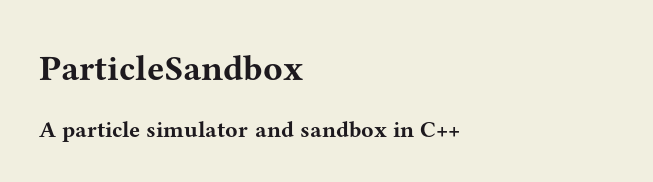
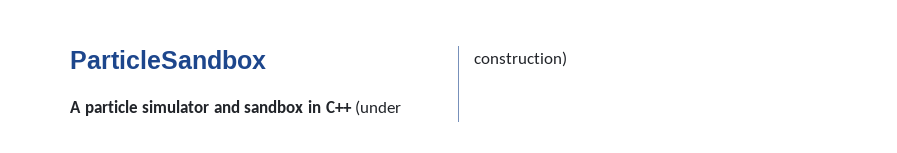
- A particle simulator and sandbox in C++
+ A particle simulator and sandbox in C++ (under construction)

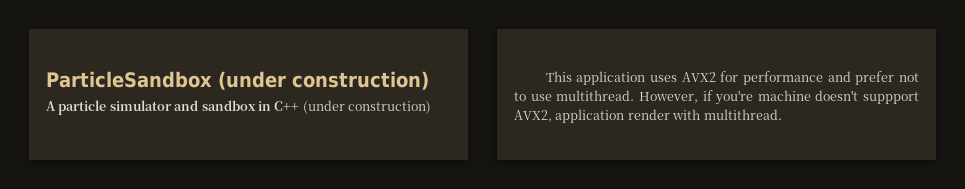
- ParticleSandbox
+ ParticleSandbox (under construction)
+ This application uses AVX2 for performance and prefer not to use multithread. However, if you're machine doesn't suppport AVX2, application render with multithread.

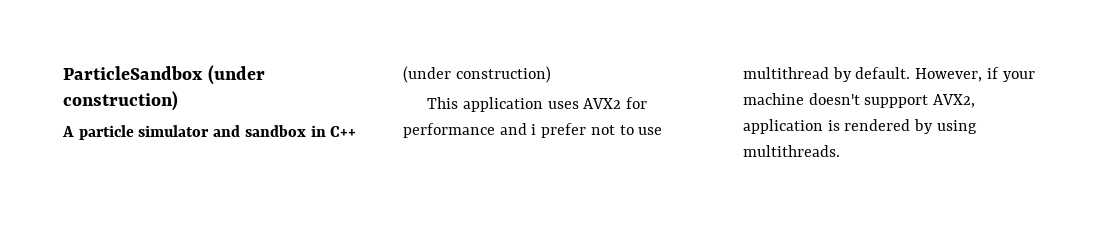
- This application uses AVX2 for performance and prefer not to use multithread.
+ This application uses AVX2 for performance and i prefer not to use multithread by default.
- However, if you're machine doesn't suppport AVX2, application render with multithread.
+ However, if your machine doesn't suppport AVX2, application is rendered by using multithreads.

